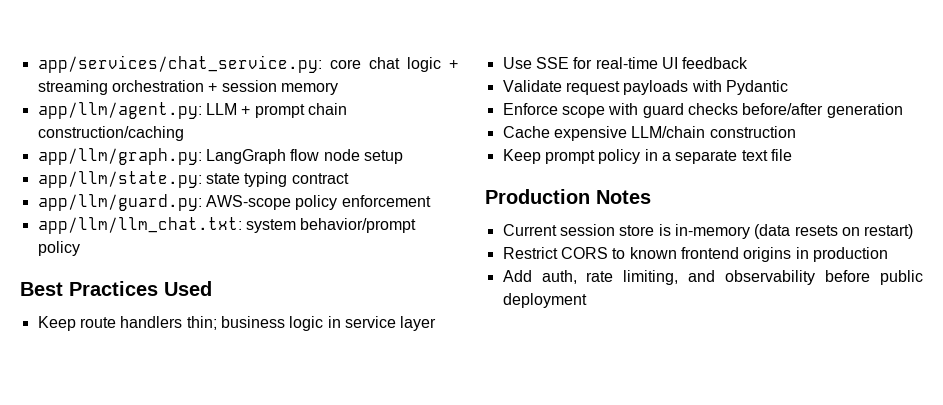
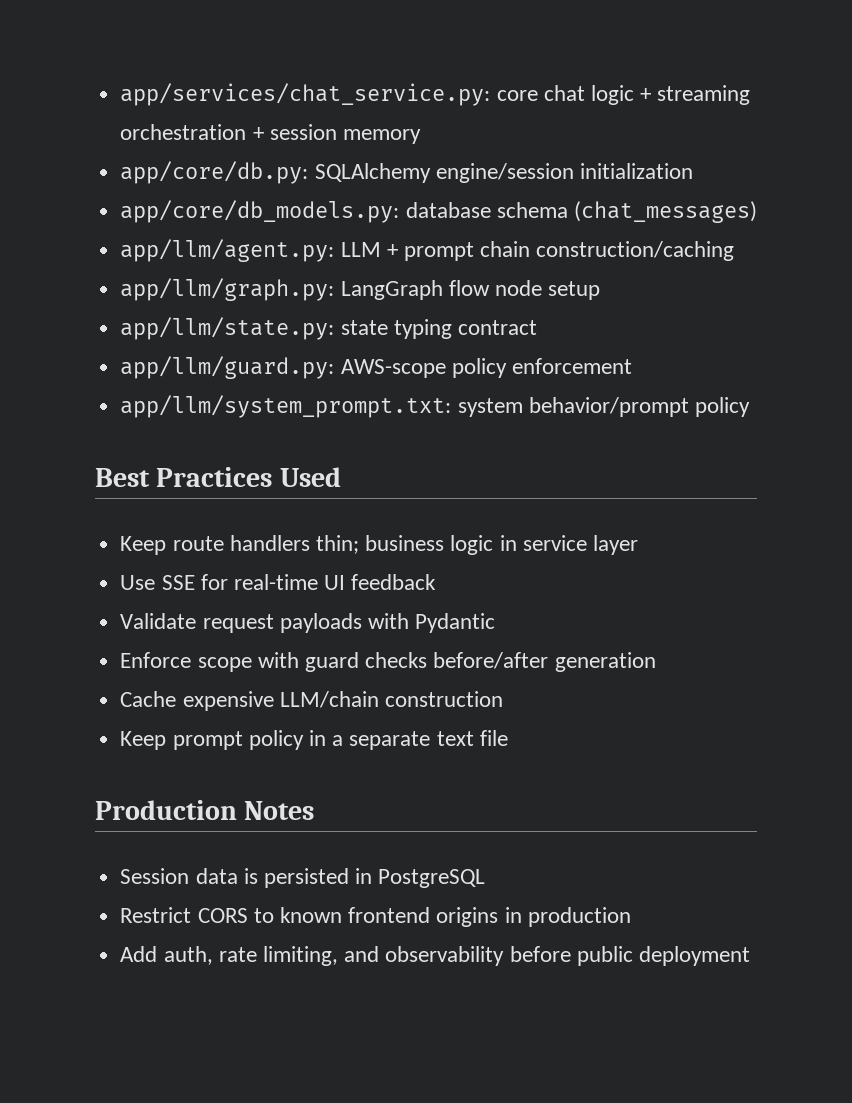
+ app/core/db.py: SQLAlchemy engine/session initialization
+ app/core/db_models.py: database schema (chat_messages)
- app/llm/llm_chat.txt: system behavior/prompt policy
+ app/llm/system_prompt.txt: system behavior/prompt policy
- Current session store is in-memory (data resets on restart)
+ Session data is persisted in PostgreSQL

